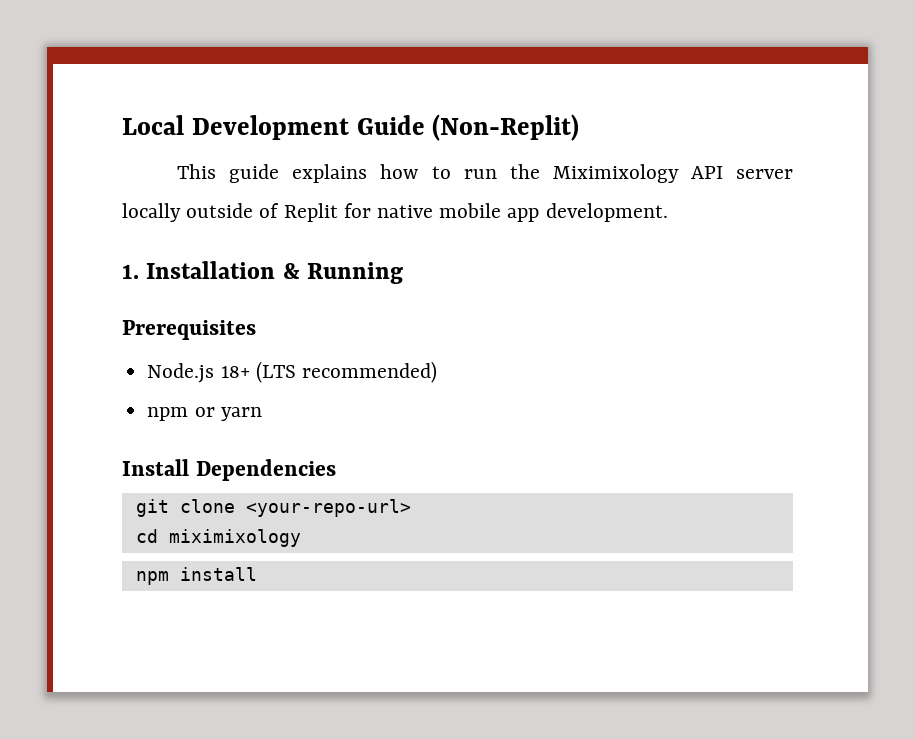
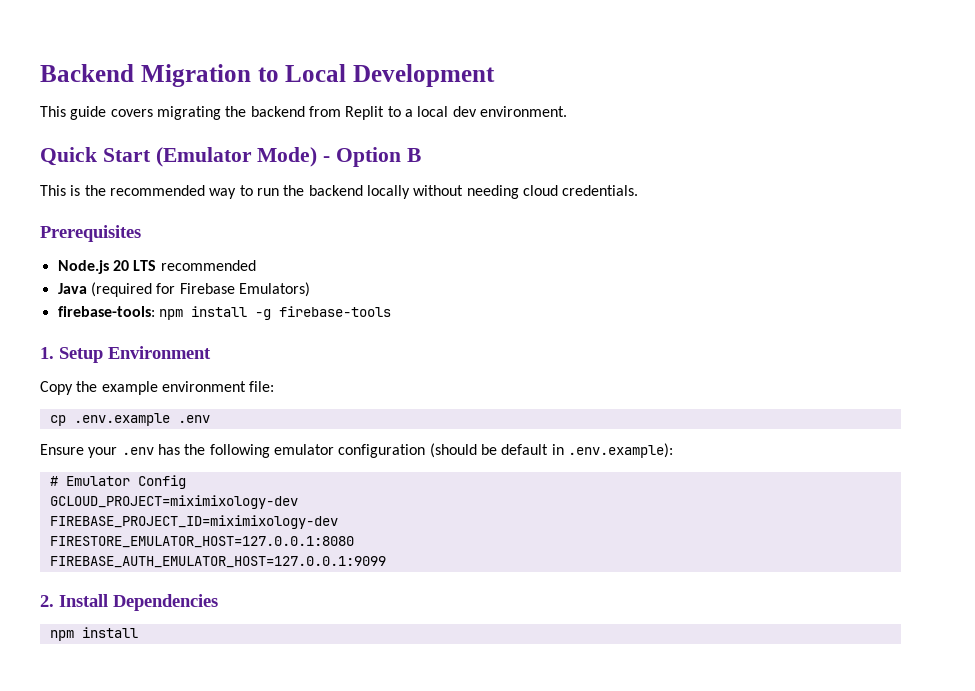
- Local Development Guide (Non-Replit)
+ Backend Migration to Local Development
- This guide explains how to run the Miximixology API server locally outside of Replit for native mobile app development.
- 1. Installation & Running
+ This guide covers migrating the backend from Replit to a local dev environment.
+ Quick Start (Emulator Mode) - Option B
+ This is the recommended way to run the backend locally without needing cloud credentials.
  Prerequisites
- Node.js 18+ (LTS recommended)
- npm or yarn
- Install Dependencies
- git clone <your-repo-url>
- cd miximixology
+ Node.js 20 LTS recommended
+ Java (required for Firebase Emulators)
+ firebase-tools: npm install -g firebase-tools
+ 1. Setup Environment
+ Copy the example environment file:
+ cp .env.example .env
+ Ensure your .env has the following emulator configuration (should be default in .env.example):
+ # Emulator Config
+ GCLOUD_PROJECT=miximixology-dev
+ FIREBASE_PROJECT_ID=miximixology-dev
+ FIRESTORE_EMULATOR_HOST=127.0.0.1:8080
+ FIREBASE_AUTH_EMULATOR_HOST=127.0.0.1:9099
+ 2. Install Dependencies

